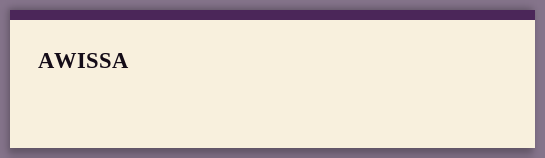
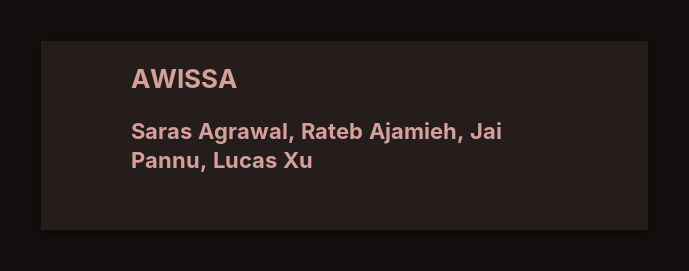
+ Saras Agrawal, Rateb Ajamieh, Jai Pannu, Lucas Xu

